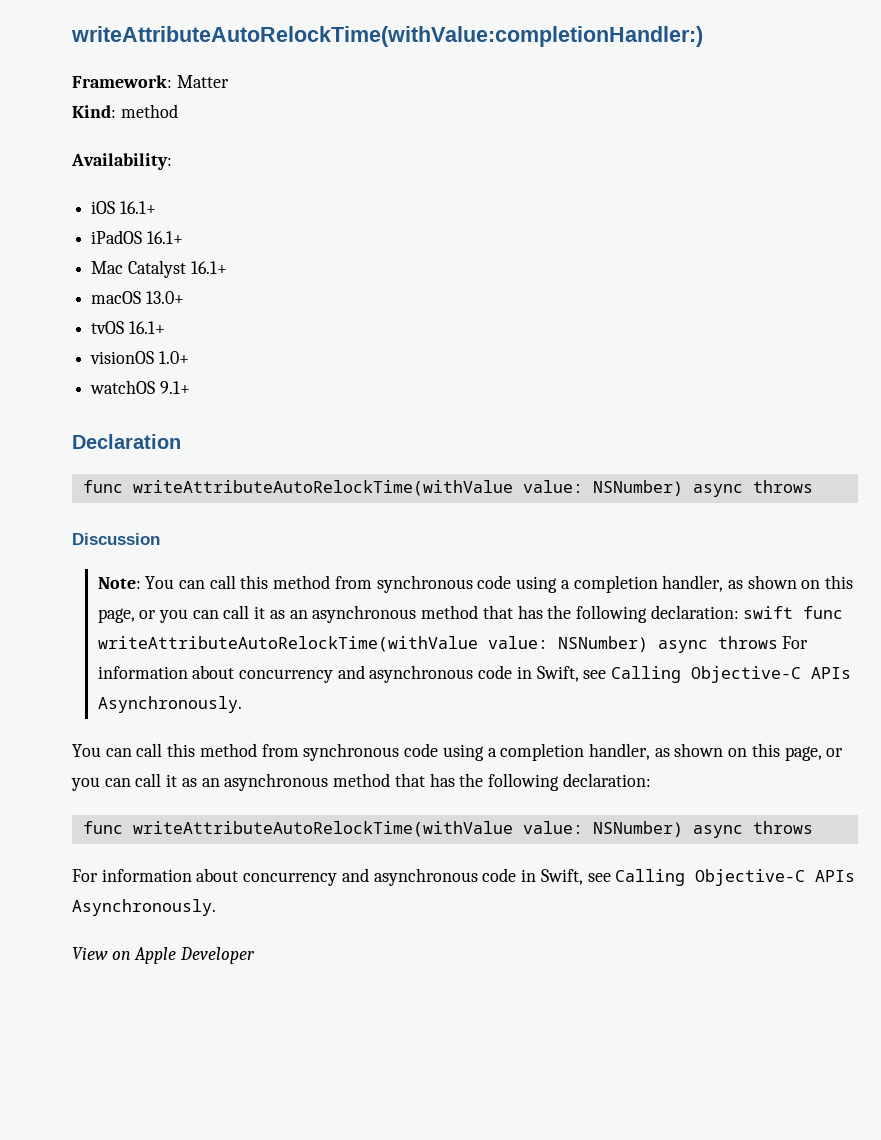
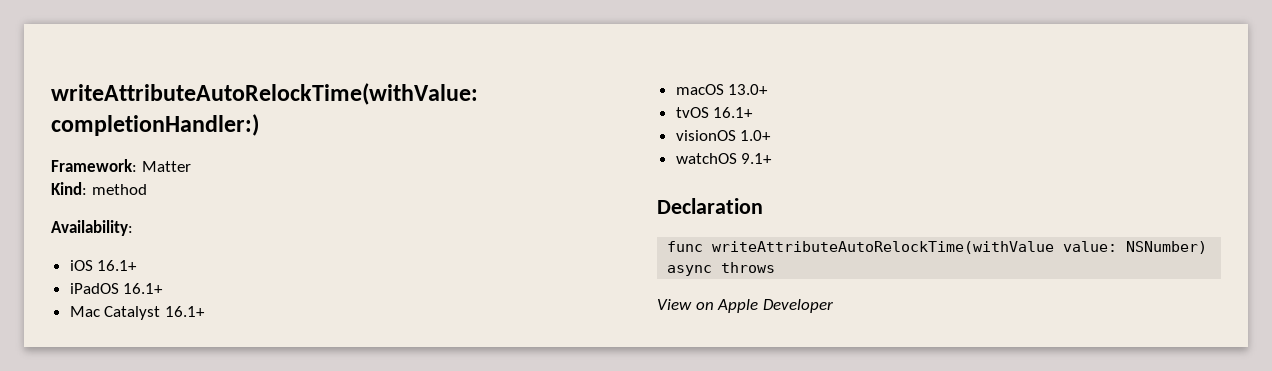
- Discussion
- Note: You can call this method from synchronous code using a completion handler, as shown on this page, or you can call it as an asynchronous method that has the following declaration: swift func writeAttributeAutoRelockTime(withValue value: NSNumber) async throws For information about concurrency and asynchronous code in Swift, see Calling Objective-C APIs Asynchronously.
- You can call this method from synchronous code using a completion handler, as shown on this page, or you can call it as an asynchronous method that has the following declaration:
- func writeAttributeAutoRelockTime(withValue value: NSNumber) async throws
- For information about concurrency and asynchronous code in Swift, see Calling Objective-C APIs Asynchronously.

